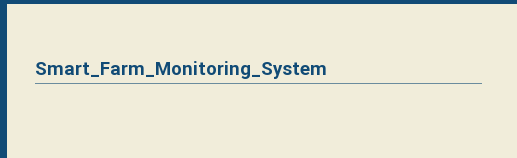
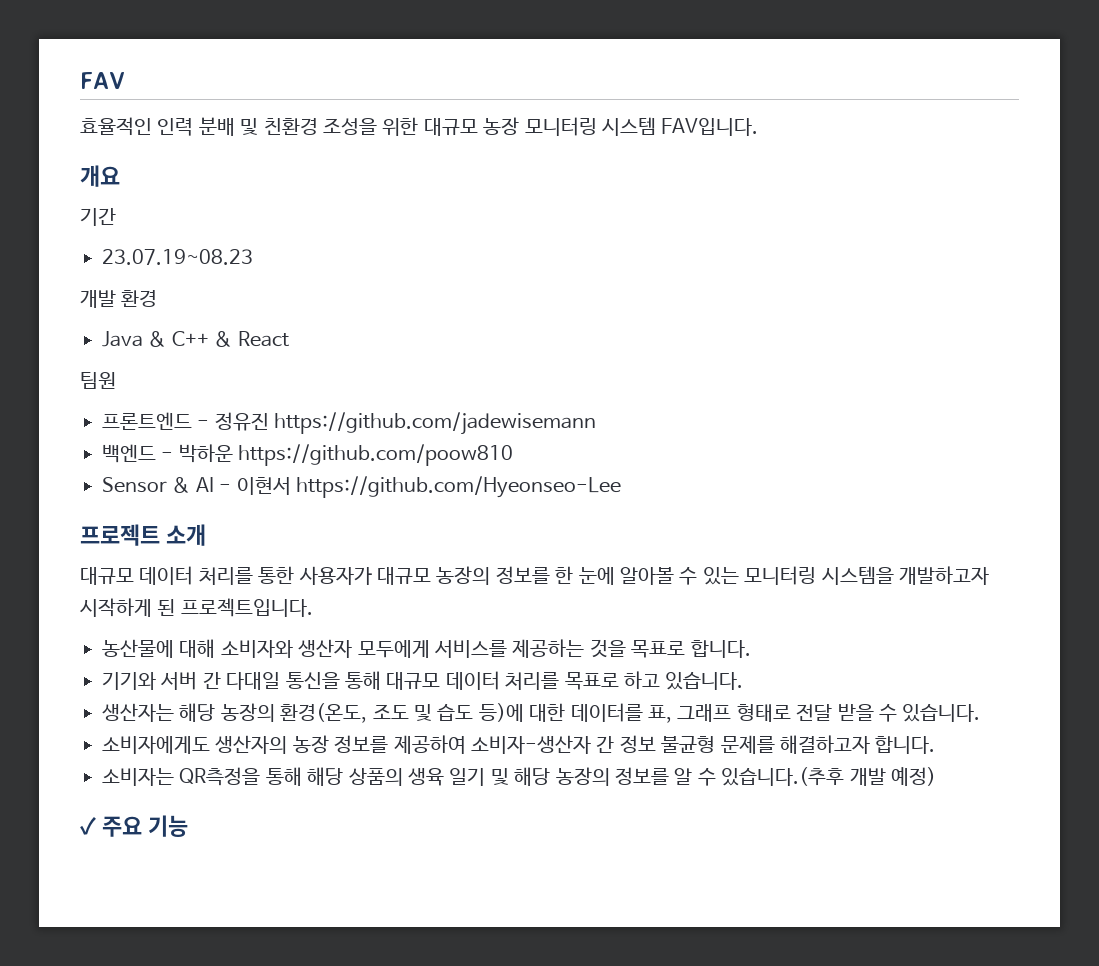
- Smart_Farm_Monitoring_System
+ FAV
+ 효율적인 인력 분배 및 친환경 조성을 위한 대규모 농장 모니터링 시스템 FAV입니다.
+ 개요
+ 기간
+ 23.07.19~08.23
+ 개발 환경
+ Java & C++ & React
+ 팀원
+ 프론트엔드 - 정유진 https://github.com/jadewisemann
+ 백엔드 - 박하운 https://github.com/poow810
+ Sensor & AI - 이현서 https://github.com/Hyeonseo-Lee
+ 프로젝트 소개
+ 대규모 데이터 처리를 통한 사용자가 대규모 농장의 정보를 한 눈에 알아볼 수 있는 모니터링 시스템을 개발하고자 시작하게 된 프로젝트입니다.
+ 농산물에 대해 소비자와 생산자 모두에게 서비스를 제공하는 것을 목표로 합니다.
+ 기기와 서버 간 다대일 통신을 통해 대규모 데이터 처리를 목표로 하고 있습니다.
+ 생산자는 해당 농장의 환경(온도, 조도 및 습도 등)에 대한 데이터를 표, 그래프 형태로 전달 받을 수 있습니다.
+ 소비자에게도 생산자의 농장 정보를 제공하여 소비자-생산자 간 정보 불균형 문제를 해결하고자 합니다.
+ 소비자는 QR측정을 통해 해당 상품의 생육 일기 및 해당 농장의 정보를 알 수 있습니다.(추후 개발 예정)
+ ✓ 주요 기능

